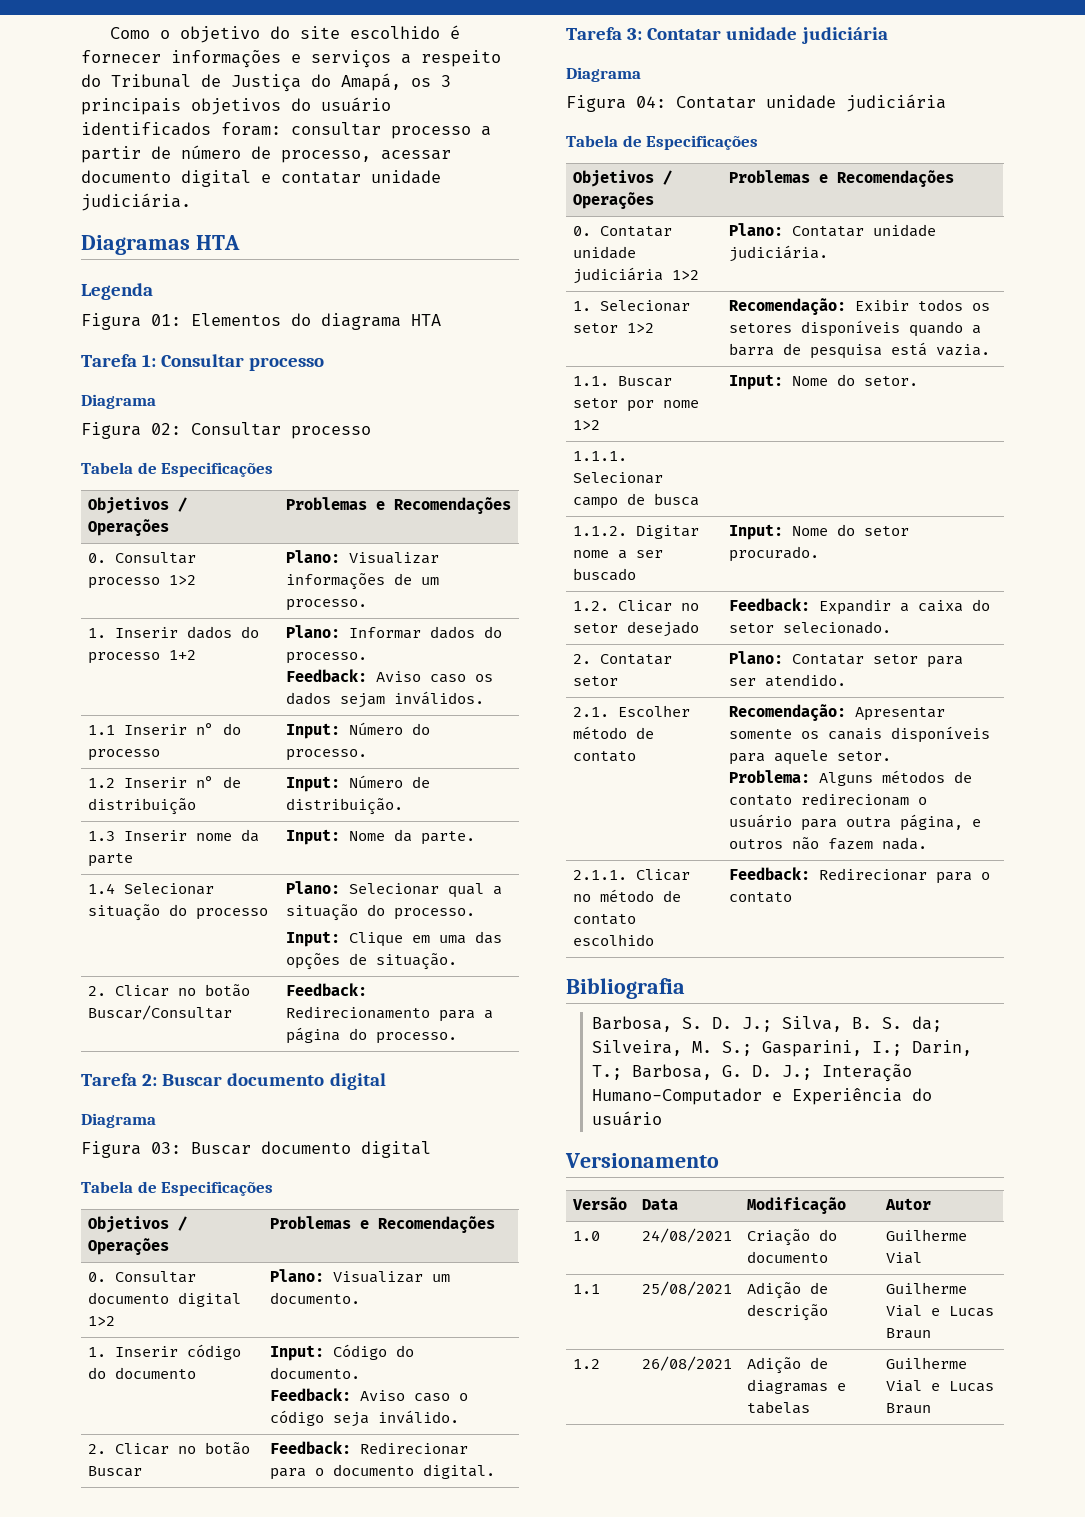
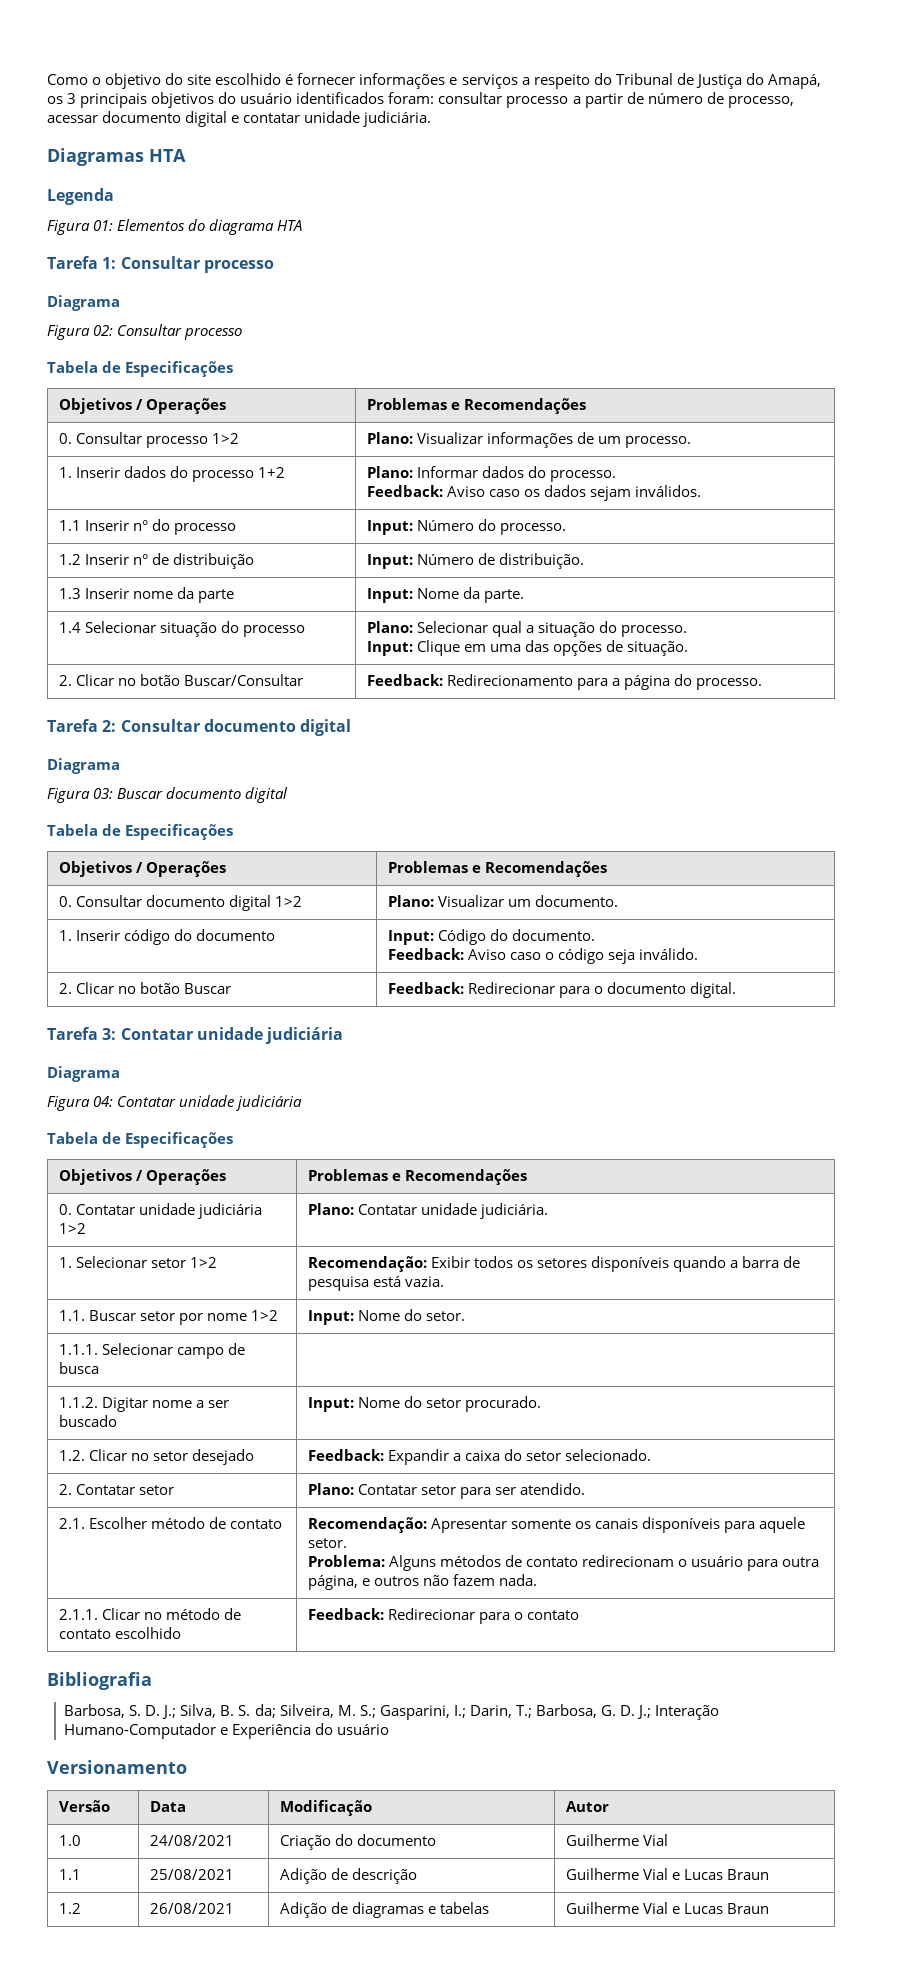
- Tarefa 2: Buscar documento digital
+ Tarefa 2: Consultar documento digital

